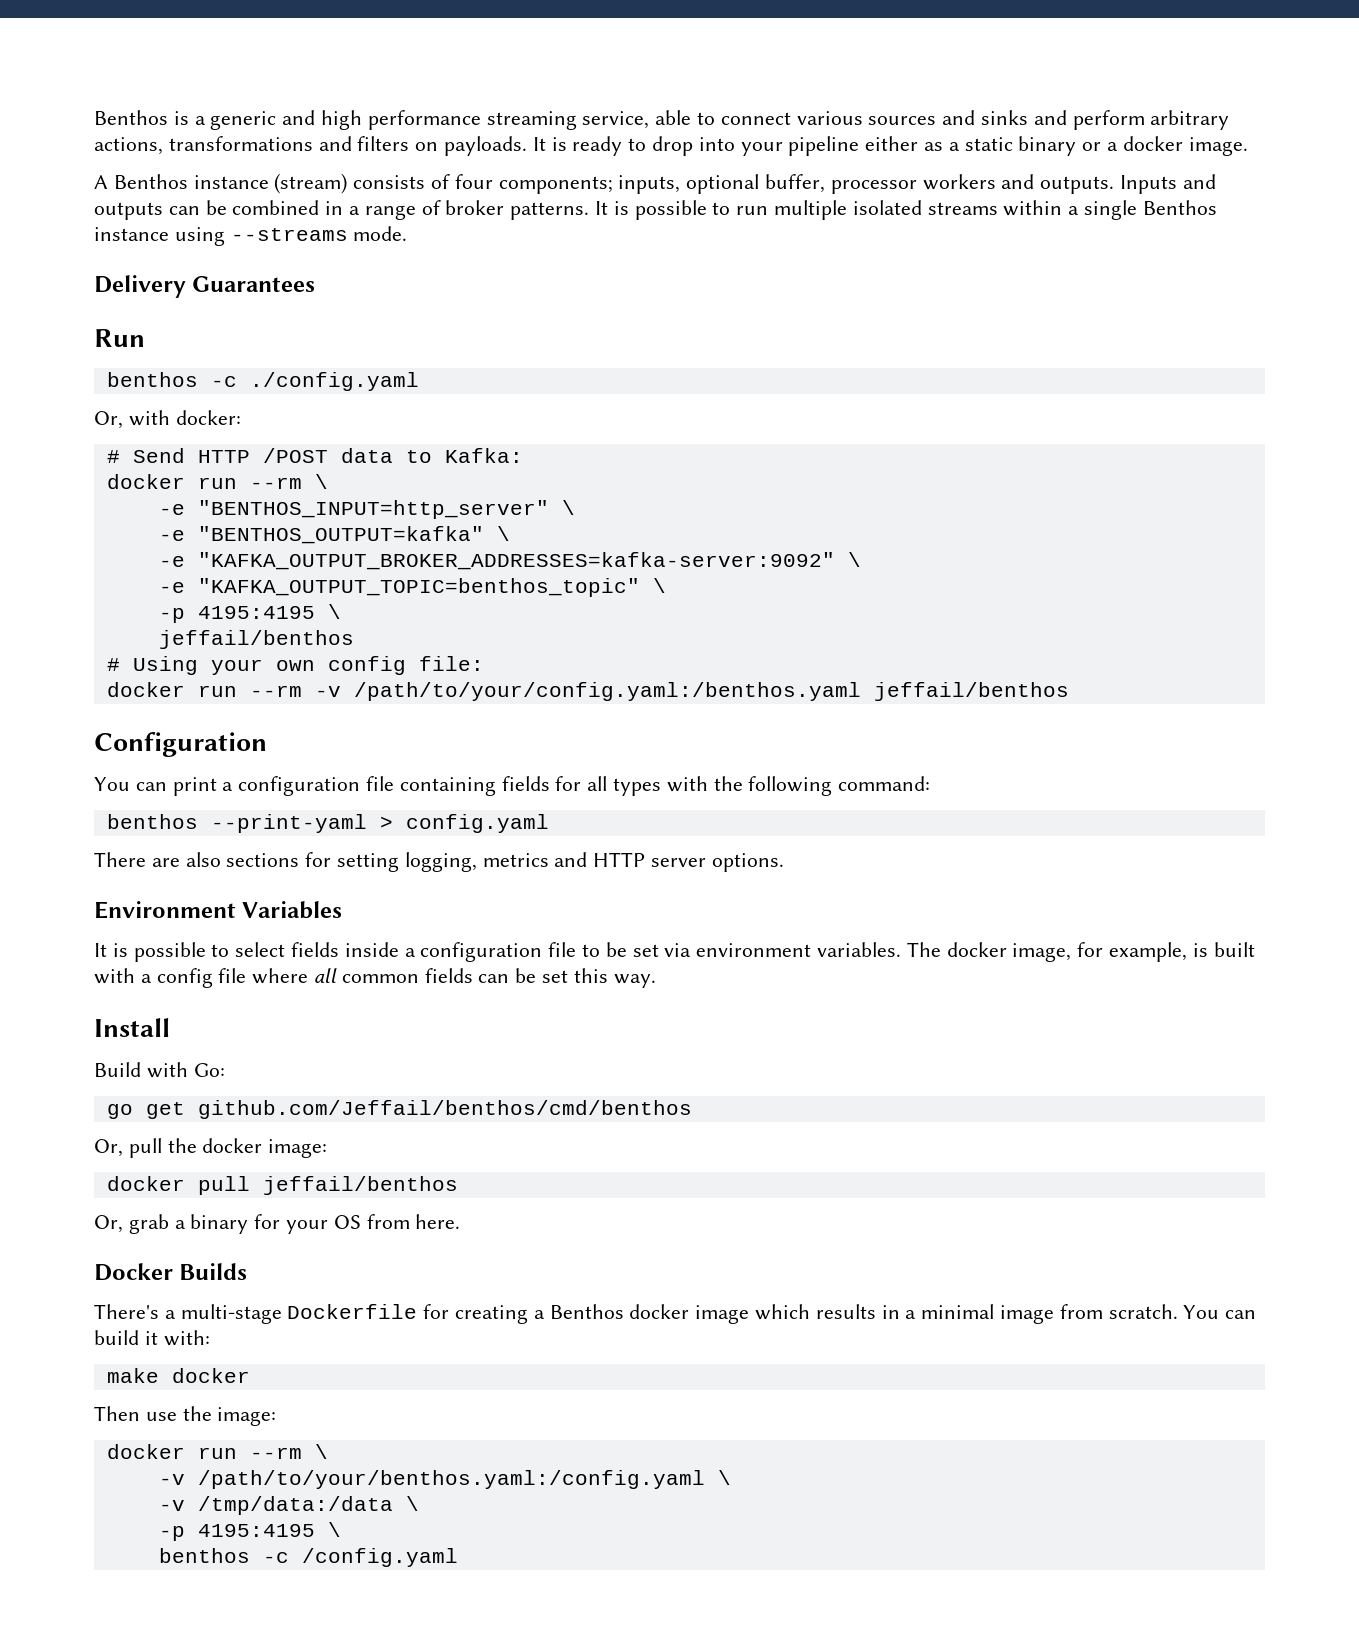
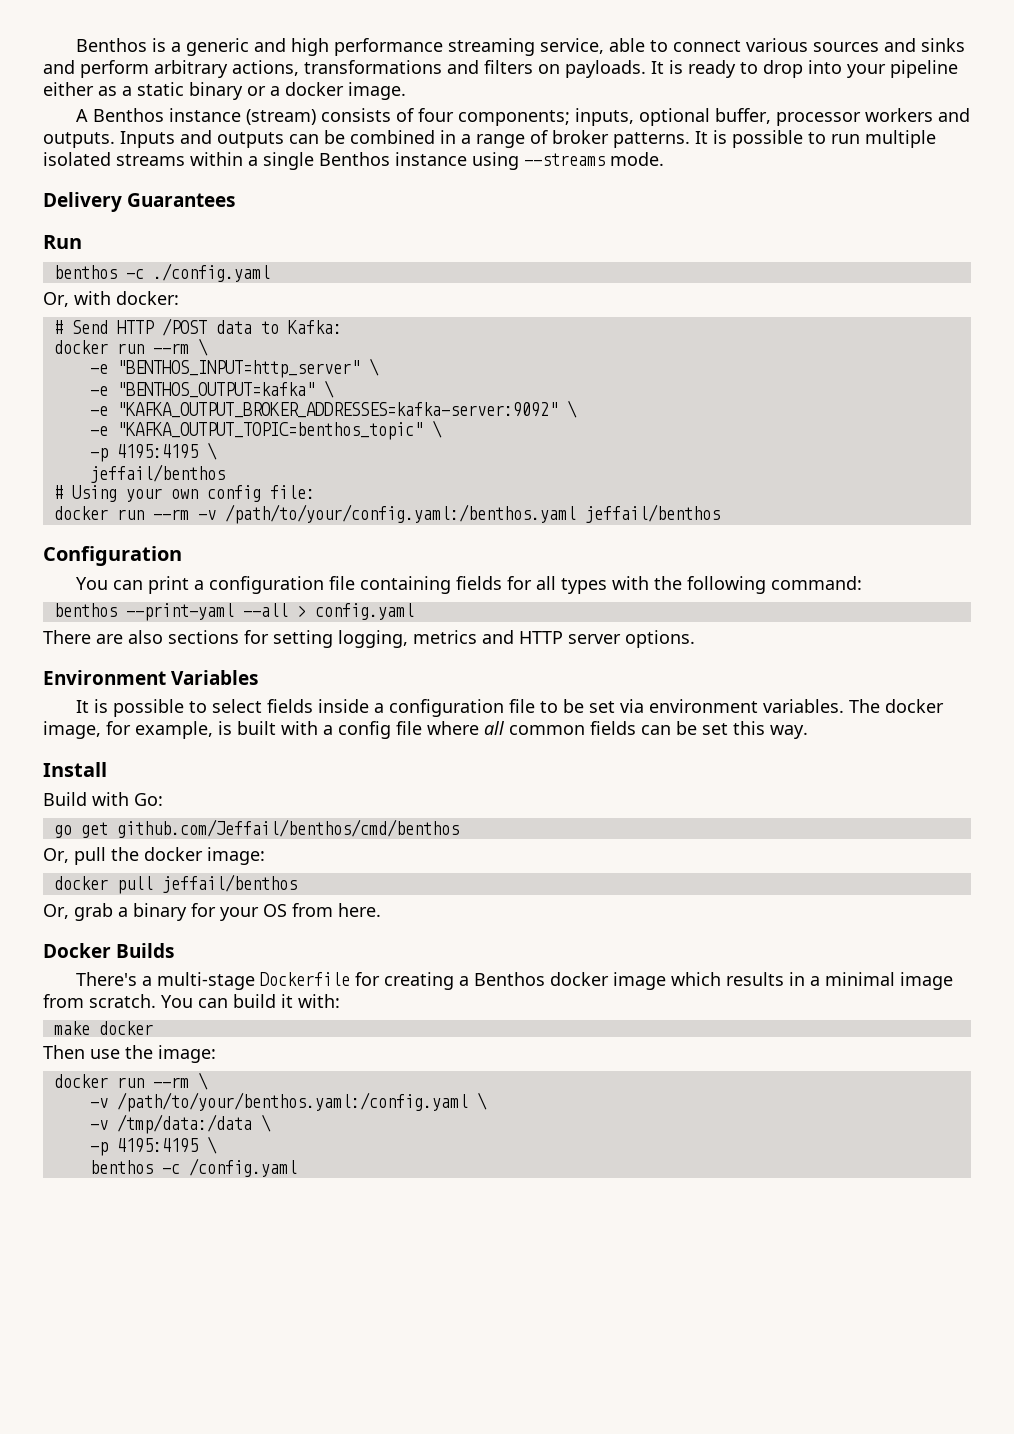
- benthos --print-yaml > config.yaml
+ benthos --print-yaml --all > config.yaml

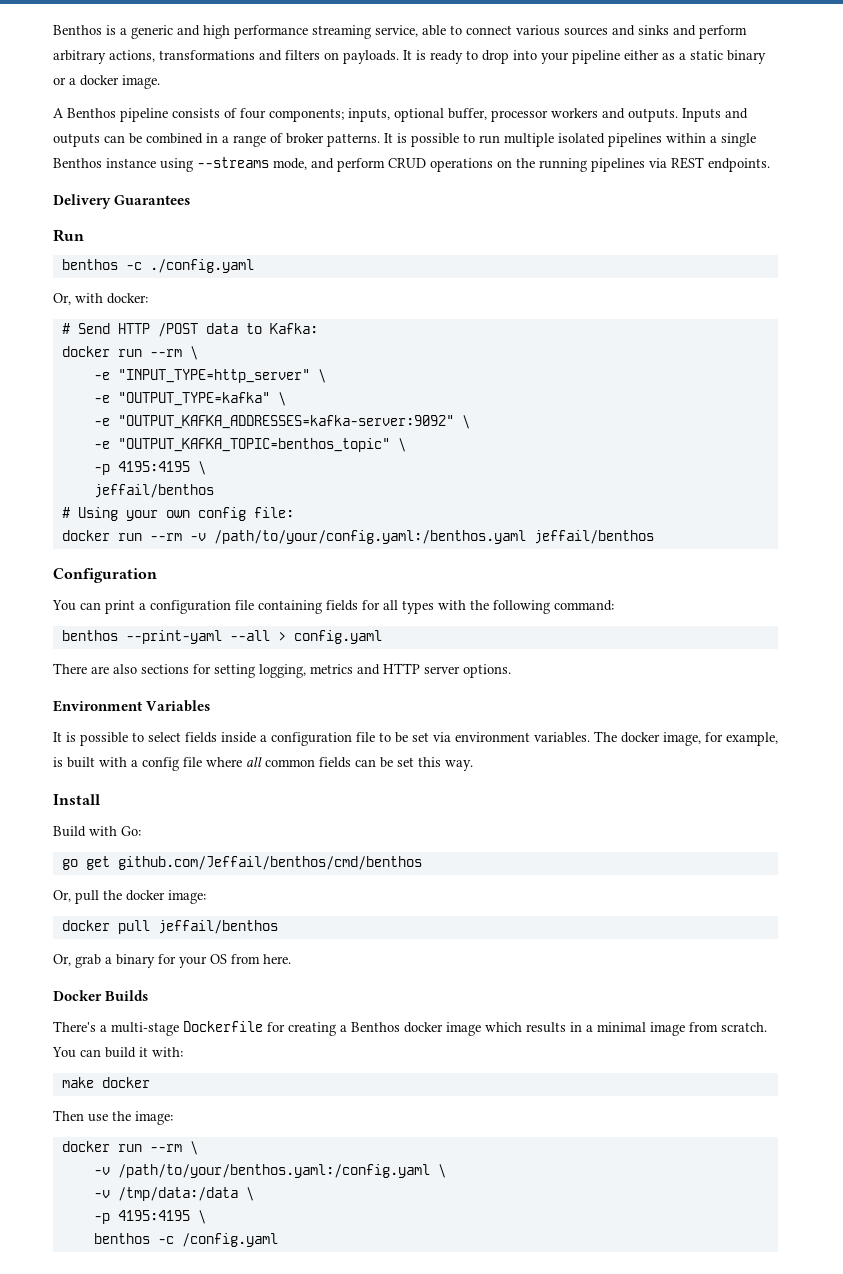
- A Benthos instance (stream) consists of four components; inputs, optional buffer, processor workers and outputs.
+ A Benthos pipeline consists of four components; inputs, optional buffer, processor workers and outputs.
- It is possible to run multiple isolated streams within a single Benthos instance using --streams mode.
+ It is possible to run multiple isolated pipelines within a single Benthos instance using --streams mode, and perform CRUD operations on the running pipelines via REST endpoints.
- -e "BENTHOS_INPUT=http_server" \
- -e "BENTHOS_OUTPUT=kafka" \
- -e "KAFKA_OUTPUT_BROKER_ADDRESSES=kafka-server:9092" \
- -e "KAFKA_OUTPUT_TOPIC=benthos_topic" \
+ -e "INPUT_TYPE=http_server" \
+ -e "OUTPUT_TYPE=kafka" \
+ -e "OUTPUT_KAFKA_ADDRESSES=kafka-server:9092" \
+ -e "OUTPUT_KAFKA_TOPIC=benthos_topic" \

